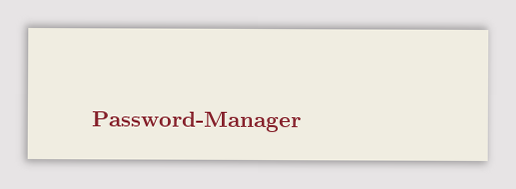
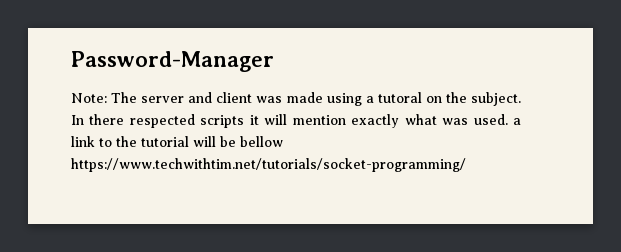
+ Note: The server and client was made using a tutoral on the subject. In there respected scripts it will mention exactly what was used. a link to the tutorial will be bellow https://www.techwithtim.net/tutorials/socket-programming/

